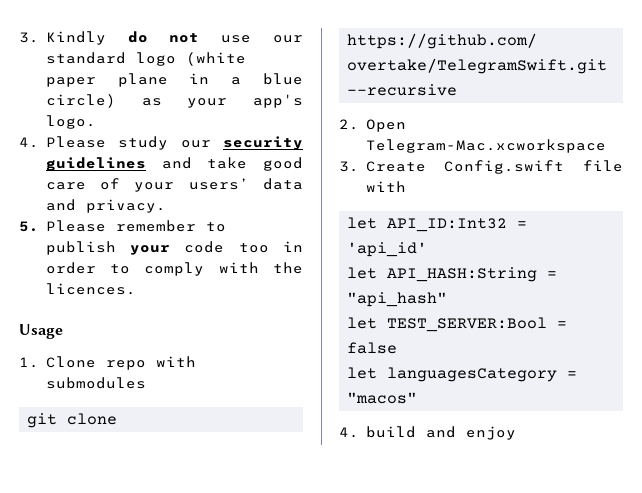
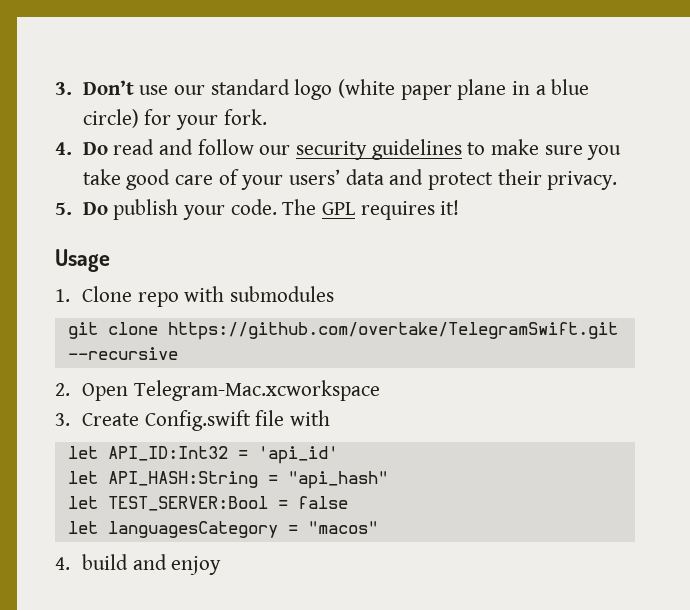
- 3. Kindly do not use our standard logo (white paper plane in a blue circle) as your app's logo.
- 4. Please study our security guidelines and take good care of your users’ data and privacy.
+ 3. Don’t use our standard logo (white paper plane in a blue circle) for your fork.
+ 4. Do read and follow our security guidelines to make sure you take good care of your users’ data and protect their privacy.
- 5. Please remember to publish your code too in order to comply with the licences.
+ 5. Do publish your code. The GPL requires it!

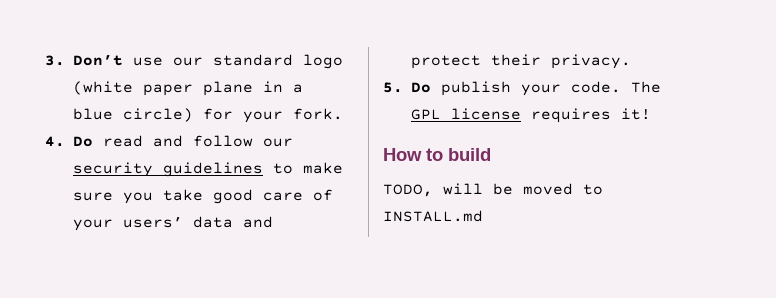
- The GPL requires it!
+ The GPL license requires it!
- Usage
- 1. Clone repo with submodules
- git clone https://github.com/overtake/TelegramSwift.git --recursive
- 2. Open Telegram-Mac.xcworkspace
- 3. Create Config.swift file with
- let API_ID:Int32 = 'api_id'
- let API_HASH:String = "api_hash"
- let TEST_SERVER:Bool = false
- let languagesCategory = "macos"
- 4. build and enjoy
+ How to build
+ TODO, will be moved to INSTALL.md

